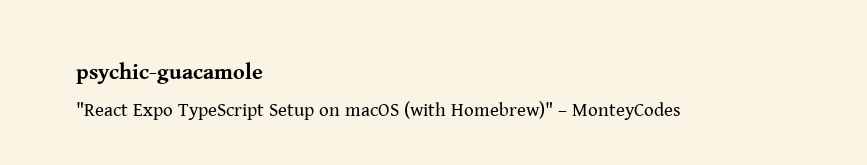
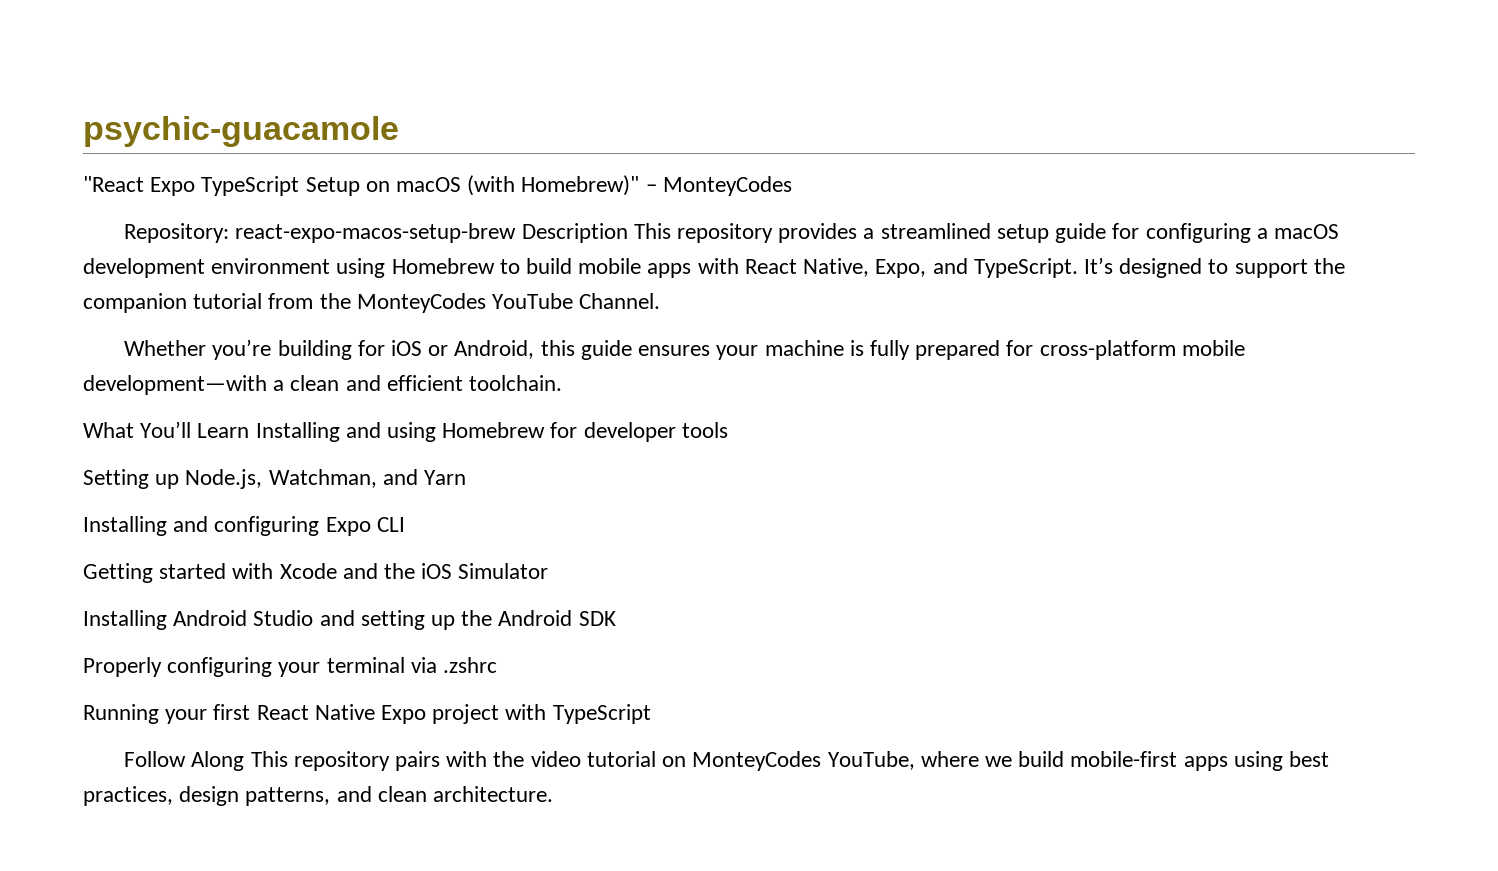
+ Repository: react-expo-macos-setup-brew Description This repository provides a streamlined setup guide for configuring a macOS development environment using Homebrew to build mobile apps with React Native, Expo, and TypeScript. It’s designed to support the companion tutorial from the MonteyCodes YouTube Channel.
+ Whether you’re building for iOS or Android, this guide ensures your machine is fully prepared for cross-platform mobile development—with a clean and efficient toolchain.
+ What You’ll Learn Installing and using Homebrew for developer tools
+ Setting up Node.js, Watchman, and Yarn
+ Installing and configuring Expo CLI
+ Getting started with Xcode and the iOS Simulator
+ Installing Android Studio and setting up the Android SDK
+ Properly configuring your terminal via .zshrc
+ Running your first React Native Expo project with TypeScript
+ Follow Along This repository pairs with the video tutorial on MonteyCodes YouTube, where we build mobile-first apps using best practices, design patterns, and clean architecture.

